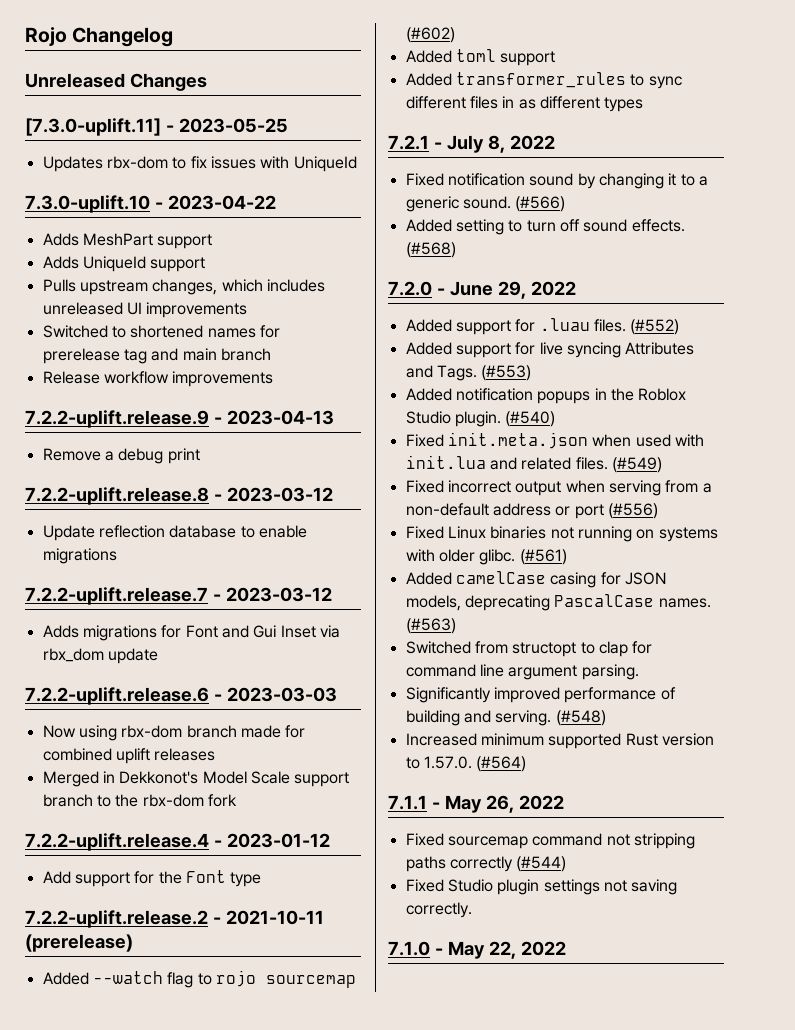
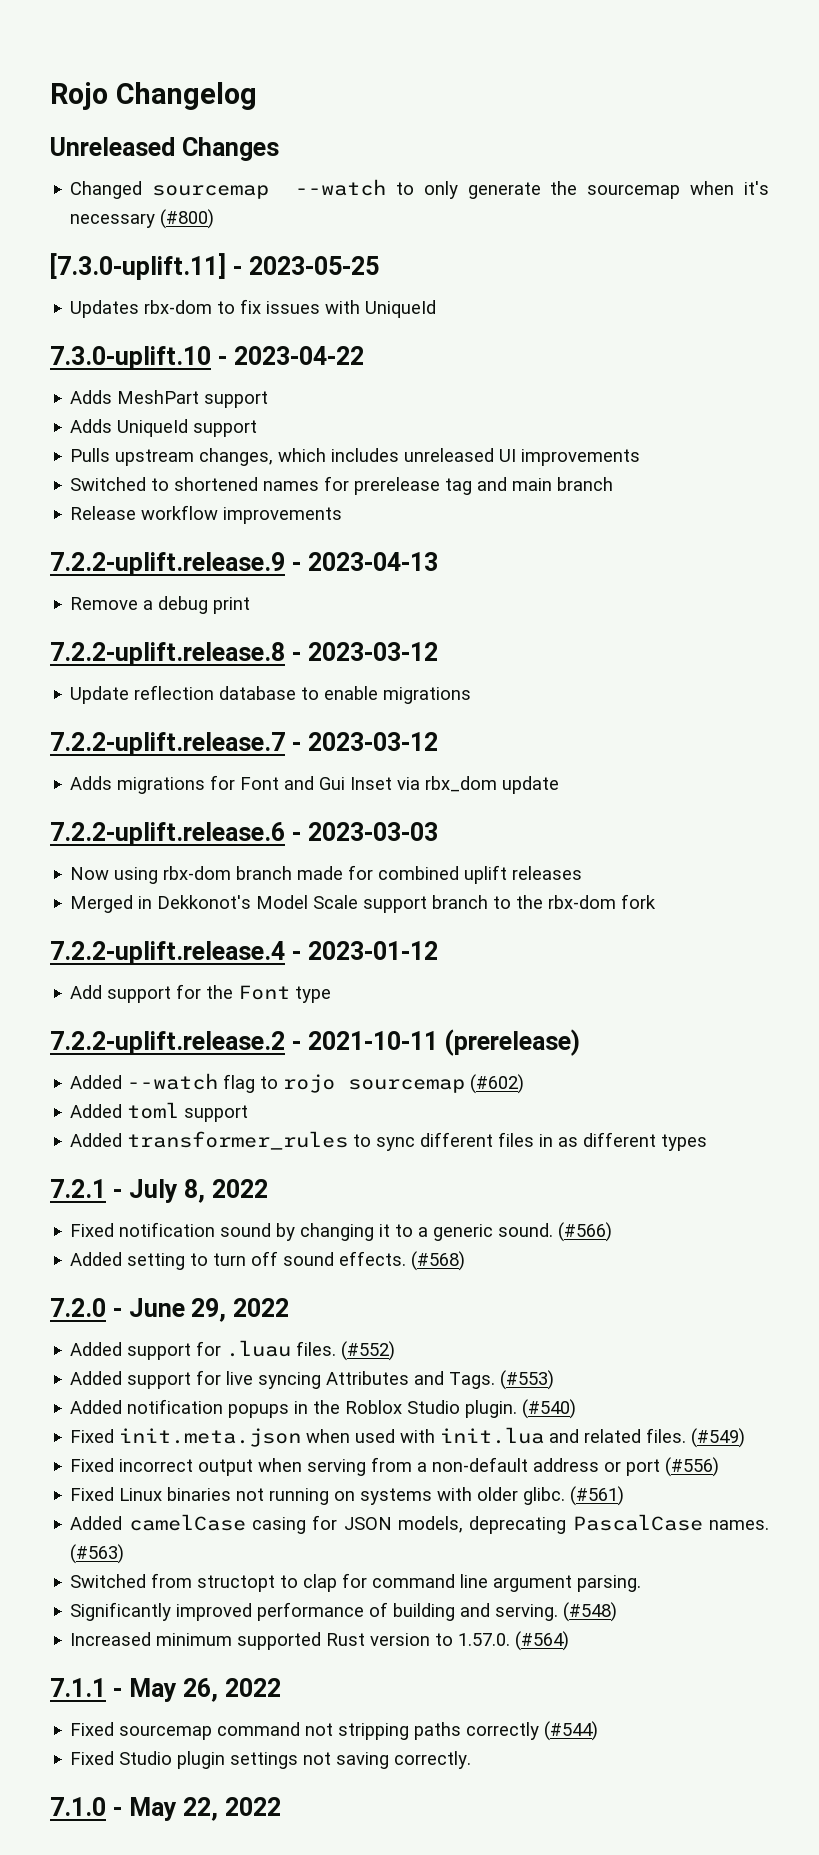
+ Changed sourcemap --watch to only generate the sourcemap when it's necessary (#800)

